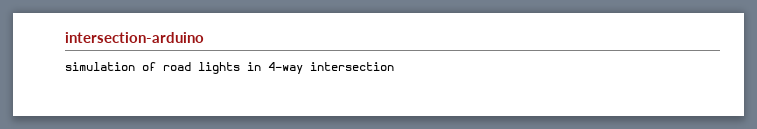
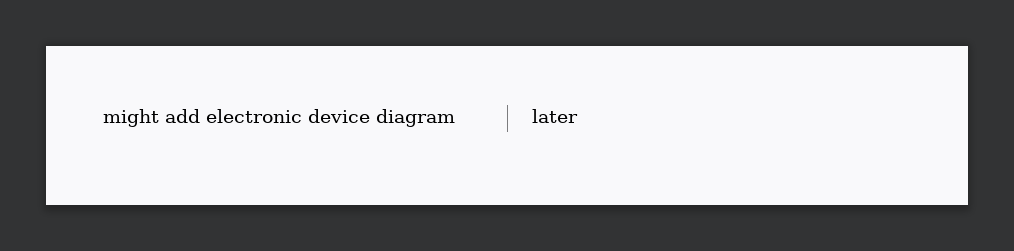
- intersection-arduino
- simulation of road lights in 4-way intersection
+ might add electronic device diagram later

